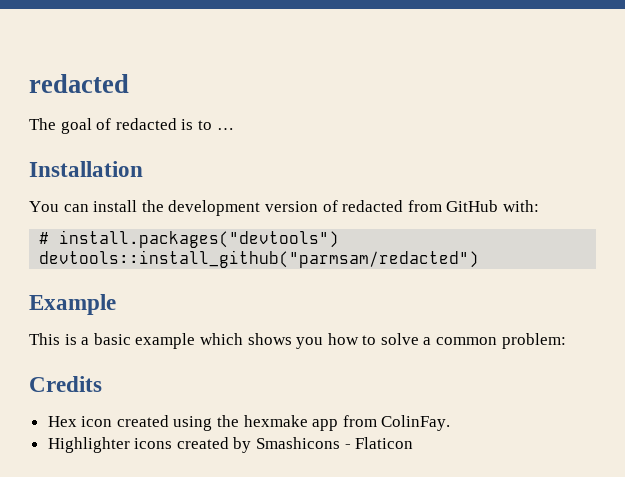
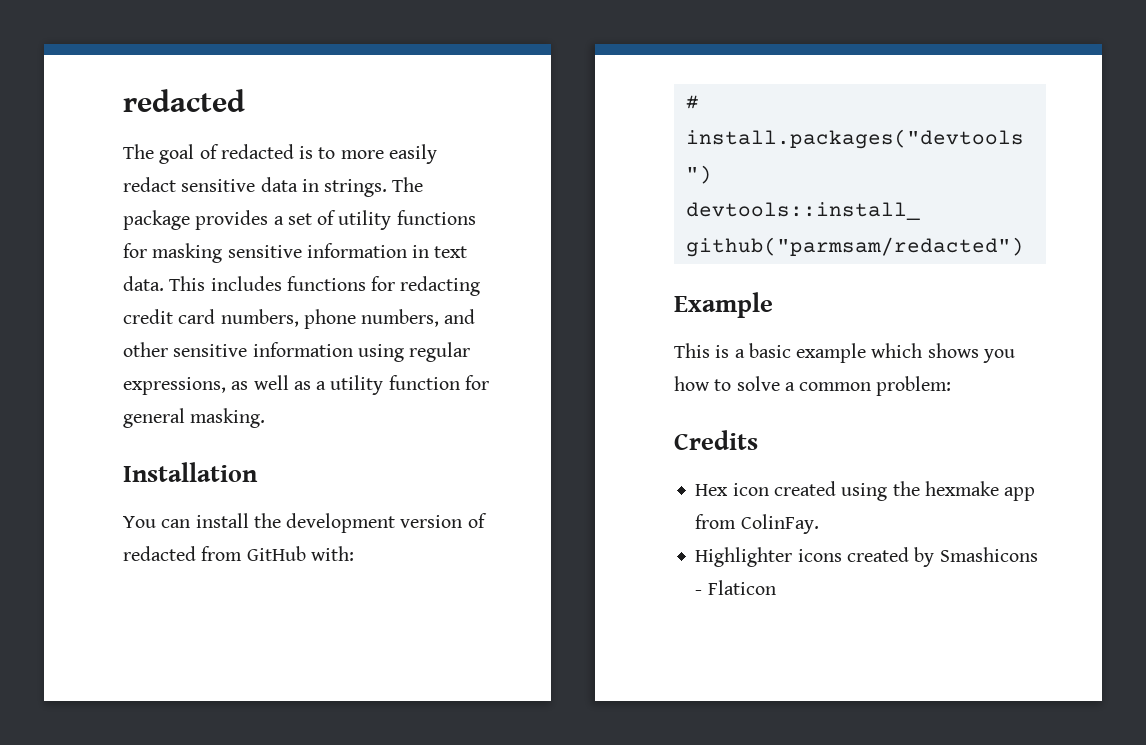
- The goal of redacted is to …
+ The goal of redacted is to more easily redact sensitive data in strings. The package provides a set of utility functions for masking sensitive information in text data. This includes functions for redacting credit card numbers, phone numbers, and other sensitive information using regular expressions, as well as a utility function for general masking.

